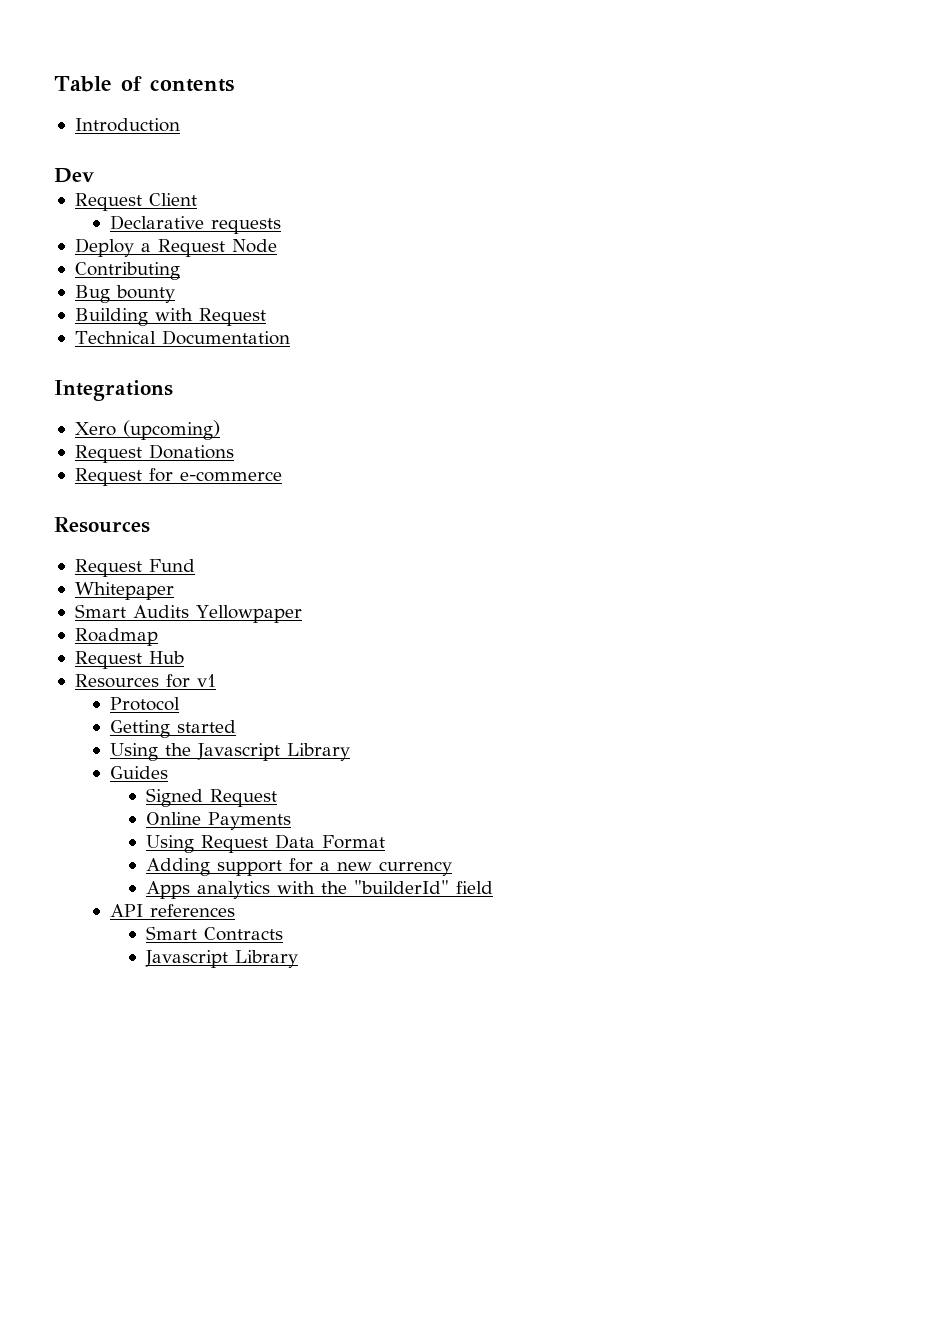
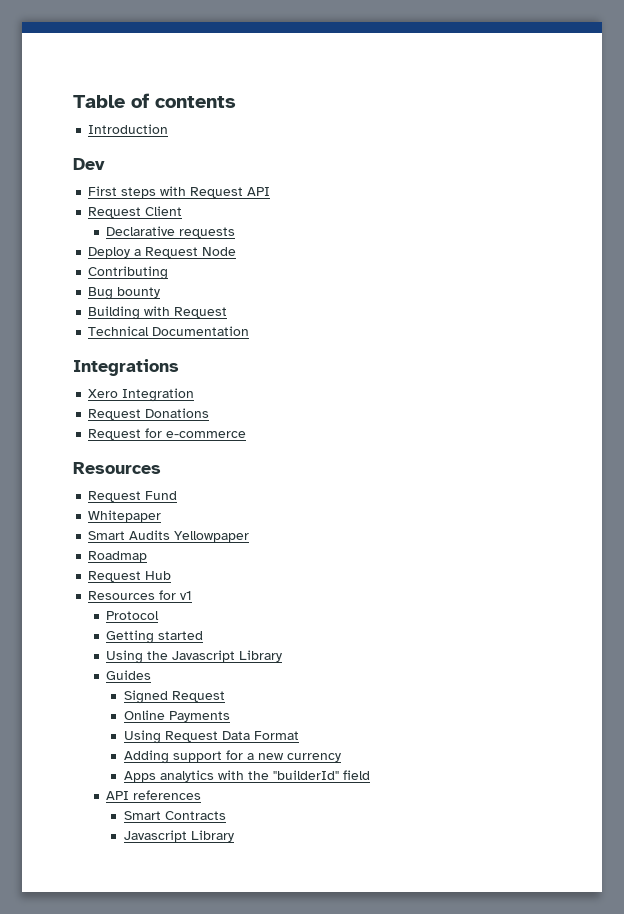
+ First steps with Request API
- Xero (upcoming)
+ Xero Integration

